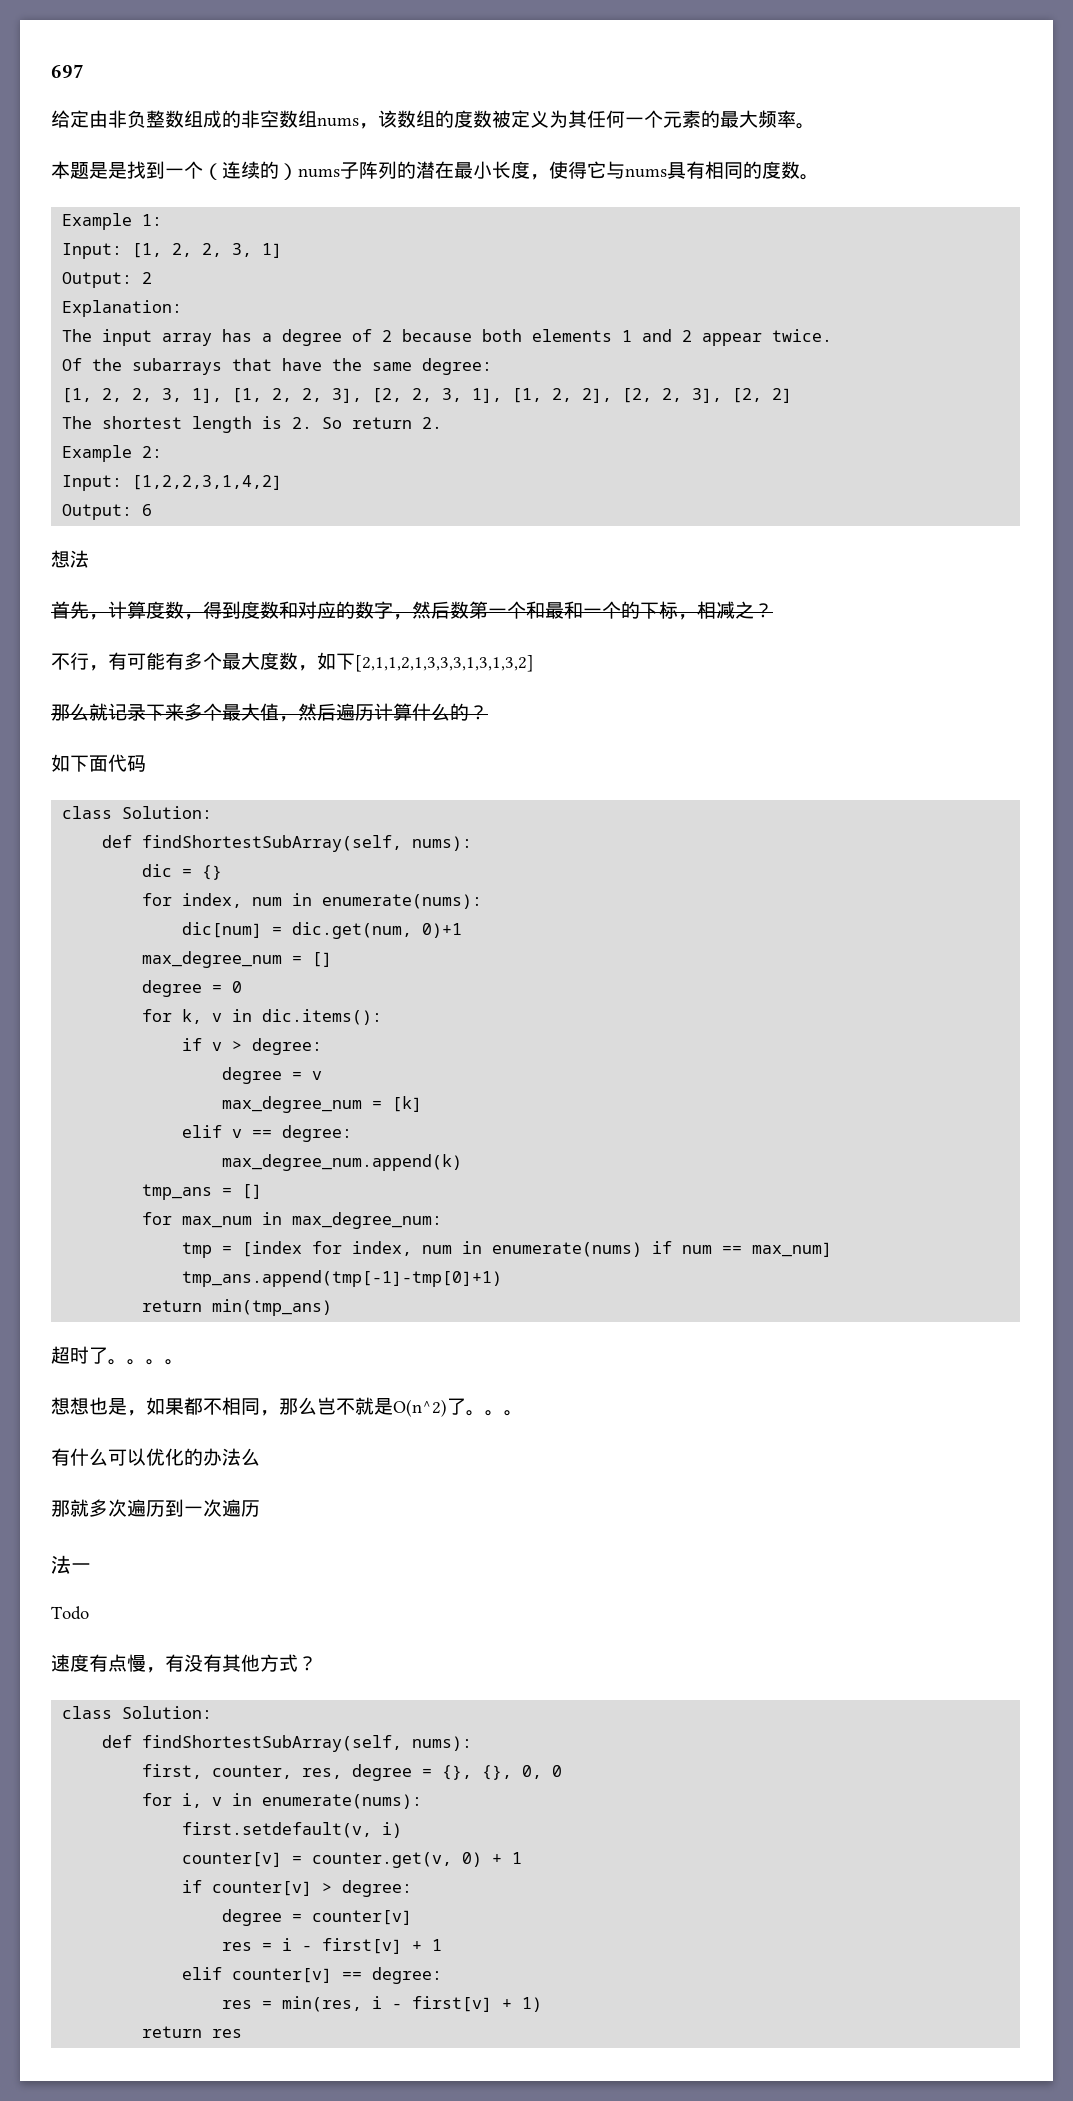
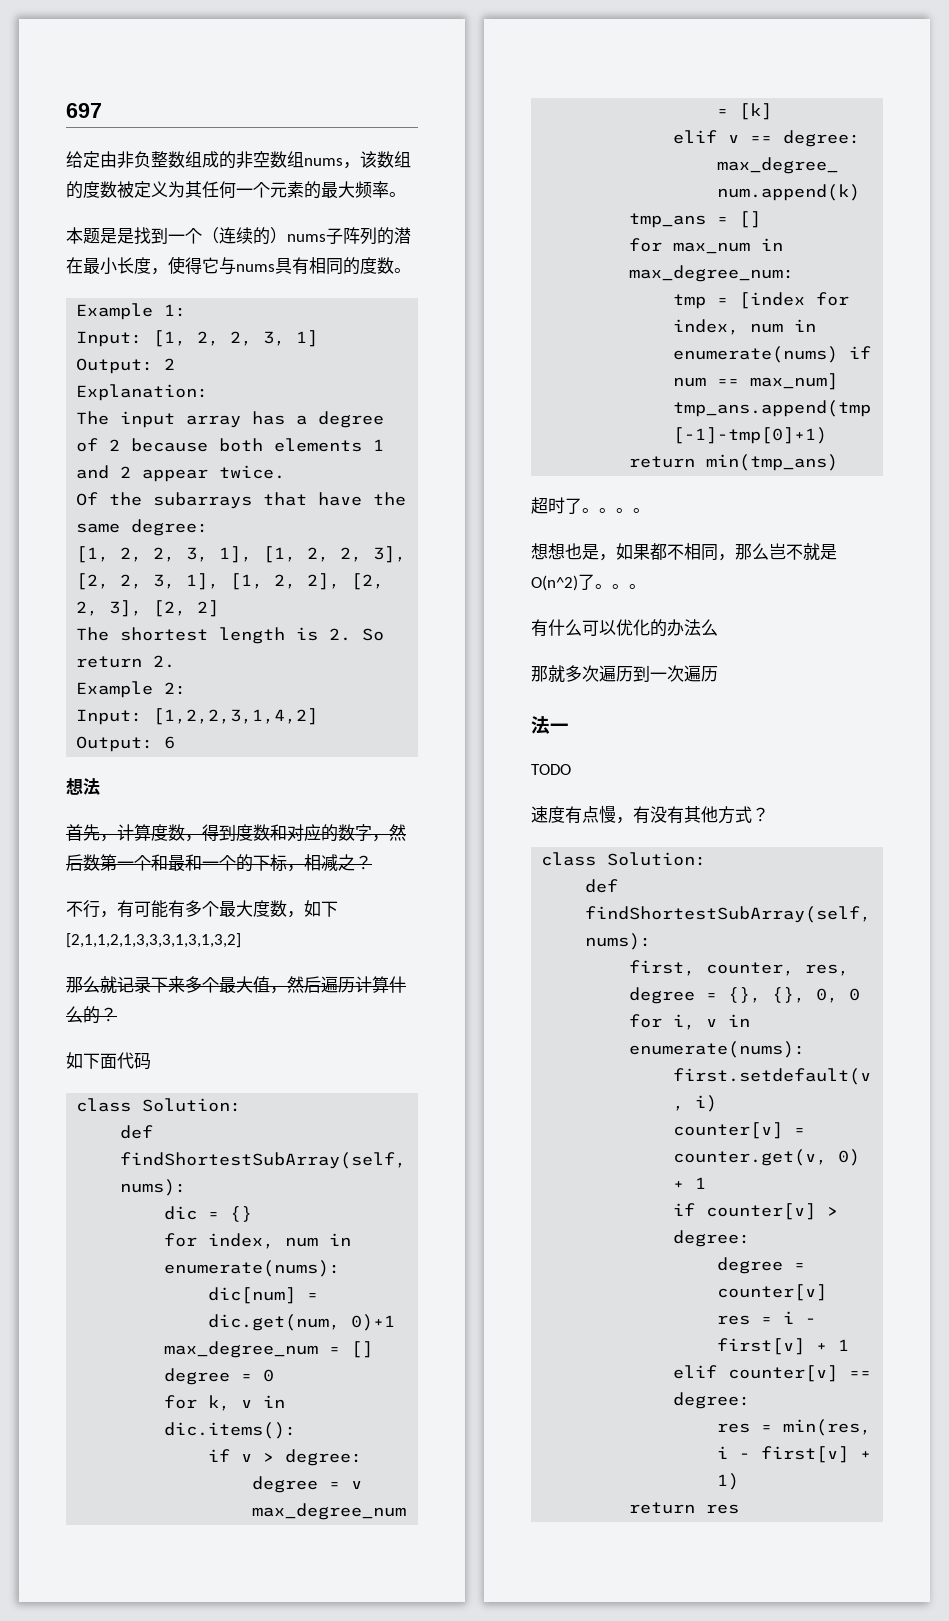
- Todo
+ TODO

